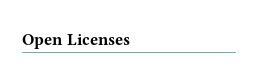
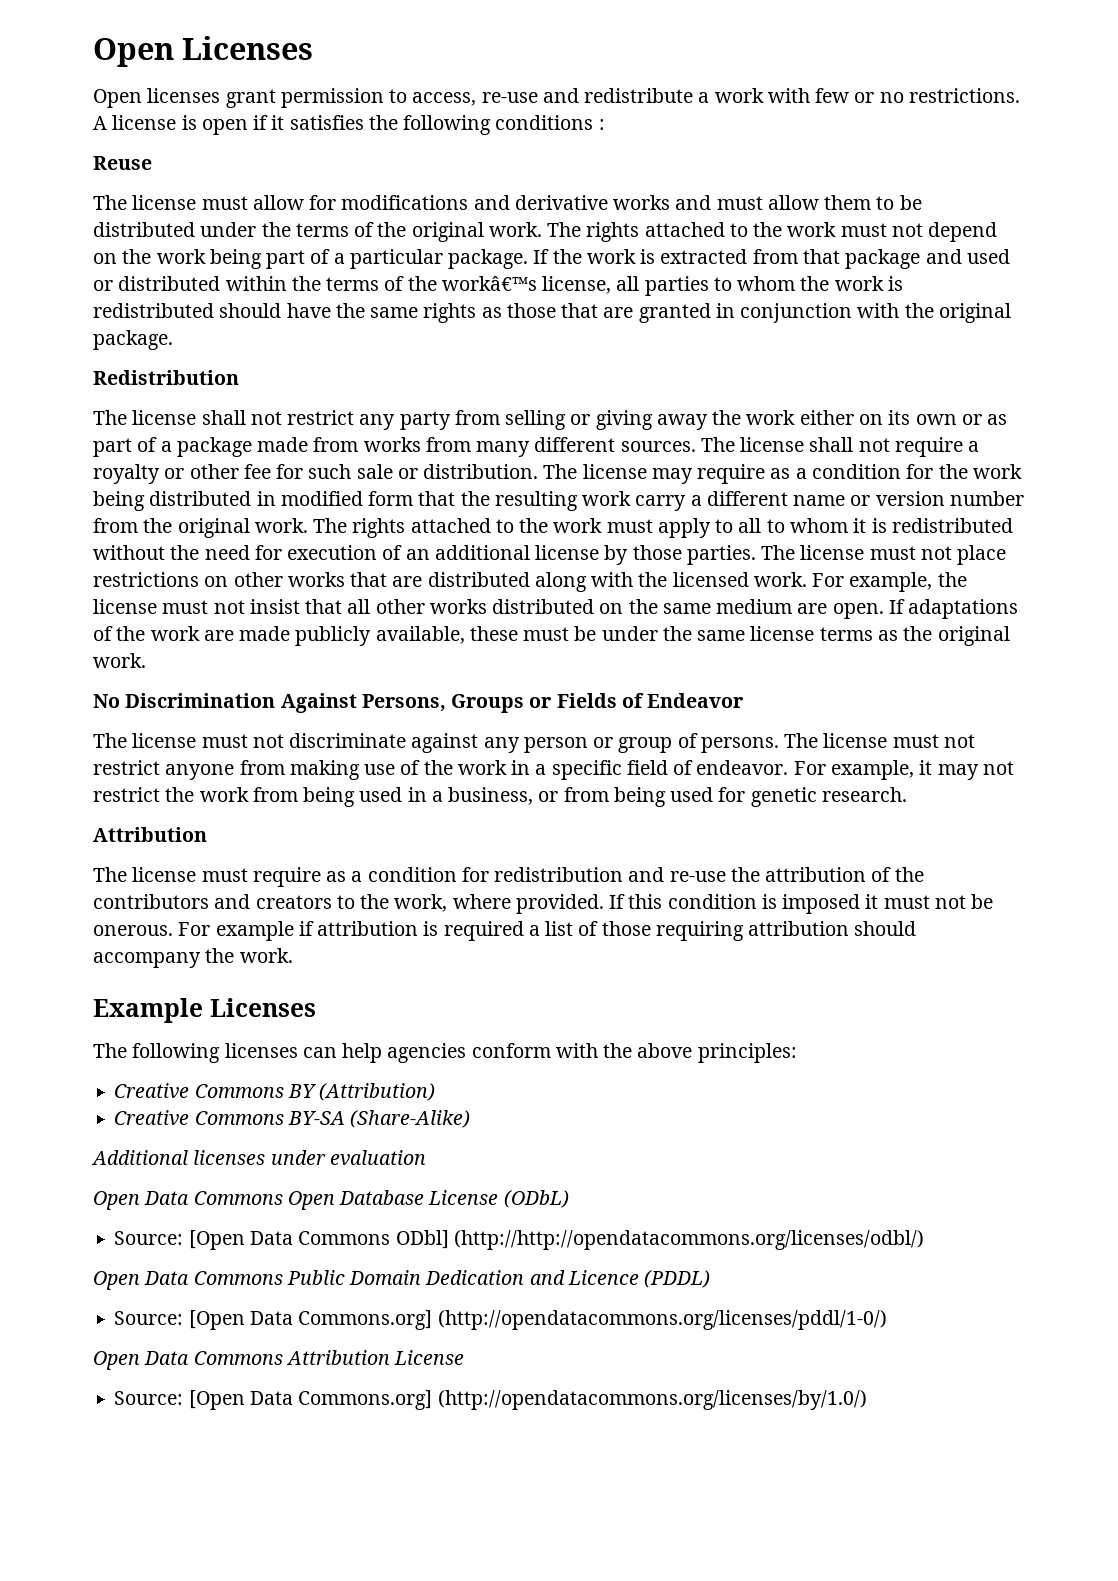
+ Open licenses grant permission to access, re-use and redistribute a work with few or no restrictions. A license is open if it satisfies the following conditions :
+ Reuse
+ The license must allow for modifications and derivative works and must allow them to be distributed under the terms of the original work. The rights attached to the work must not depend on the work being part of a particular package. If the work is extracted from that package and used or distributed within the terms of the workâ€™s license, all parties to whom the work is redistributed should have the same rights as those that are granted in conjunction with the original package.
+ Redistribution
+ The license shall not restrict any party from selling or giving away the work either on its own or as part of a package made from works from many different sources. The license shall not require a royalty or other fee for such sale or distribution. The license may require as a condition for the work being distributed in modified form that the resulting work carry a different name or version number from the original work. The rights attached to the work must apply to all to whom it is redistributed without the need for execution of an additional license by those parties. The license must not place restrictions on other works that are distributed along with the licensed work. For example, the license must not insist that all other works distributed on the same medium are open. If adaptations of the work are made publicly available, these must be under the same license terms as the original work.
+ No Discrimination Against Persons, Groups or Fields of Endeavor
+ The license must not discriminate against any person or group of persons. The license must not restrict anyone from making use of the work in a specific field of endeavor. For example, it may not restrict the work from being used in a business, or from being used for genetic research.
+ Attribution
+ The license must require as a condition for redistribution and re-use the attribution of the contributors and creators to the work, where provided. If this condition is imposed it must not be onerous. For example if attribution is required a list of those requiring attribution should accompany the work.
+ Example Licenses
+ The following licenses can help agencies conform with the above principles:
+ Creative Commons BY (Attribution)
+ Creative Commons BY-SA (Share-Alike)
+ Additional licenses under evaluation
+ Open Data Commons Open Database License (ODbL)
+ Source: [Open Data Commons ODbl] (http://http://opendatacommons.org/licenses/odbl/)
+ Open Data Commons Public Domain Dedication and Licence (PDDL)
+ Source: [Open Data Commons.org] (http://opendatacommons.org/licenses/pddl/1-0/)
+ Open Data Commons Attribution License
+ Source: [Open Data Commons.org] (http://opendatacommons.org/licenses/by/1.0/)

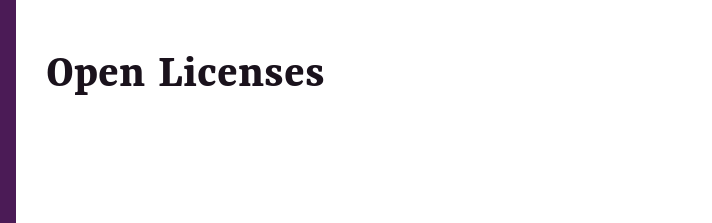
- Open licenses grant permission to access, re-use and redistribute a work with few or no restrictions. A license is open if it satisfies the following conditions :
- Reuse
- The license must allow for modifications and derivative works and must allow them to be distributed under the terms of the original work. The rights attached to the work must not depend on the work being part of a particular package. If the work is extracted from that package and used or distributed within the terms of the workâ€™s license, all parties to whom the work is redistributed should have the same rights as those that are granted in conjunction with the original package.
- Redistribution
- The license shall not restrict any party from selling or giving away the work either on its own or as part of a package made from works from many different sources. The license shall not require a royalty or other fee for such sale or distribution. The license may require as a condition for the work being distributed in modified form that the resulting work carry a different name or version number from the original work. The rights attached to the work must apply to all to whom it is redistributed without the need for execution of an additional license by those parties. The license must not place restrictions on other works that are distributed along with the licensed work. For example, the license must not insist that all other works distributed on the same medium are open. If adaptations of the work are made publicly available, these must be under the same license terms as the original work.
- No Discrimination Against Persons, Groups or Fields of Endeavor
- The license must not discriminate against any person or group of persons. The license must not restrict anyone from making use of the work in a specific field of endeavor. For example, it may not restrict the work from being used in a business, or from being used for genetic research.
- Attribution
- The license must require as a condition for redistribution and re-use the attribution of the contributors and creators to the work, where provided. If this condition is imposed it must not be onerous. For example if attribution is required a list of those requiring attribution should accompany the work.
- Example Licenses
- The following licenses can help agencies conform with the above principles:
- Creative Commons BY (Attribution)
- Creative Commons BY-SA (Share-Alike)
- Additional licenses under evaluation
- Open Data Commons Open Database License (ODbL)
- Source: [Open Data Commons ODbl] (http://http://opendatacommons.org/licenses/odbl/)
- Open Data Commons Public Domain Dedication and Licence (PDDL)
- Source: [Open Data Commons.org] (http://opendatacommons.org/licenses/pddl/1-0/)
- Open Data Commons Attribution License
- Source: [Open Data Commons.org] (http://opendatacommons.org/licenses/by/1.0/)

